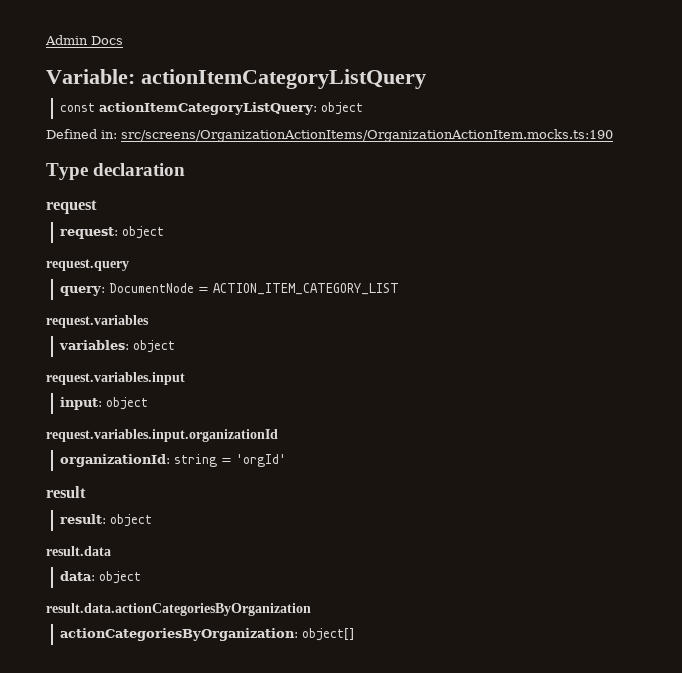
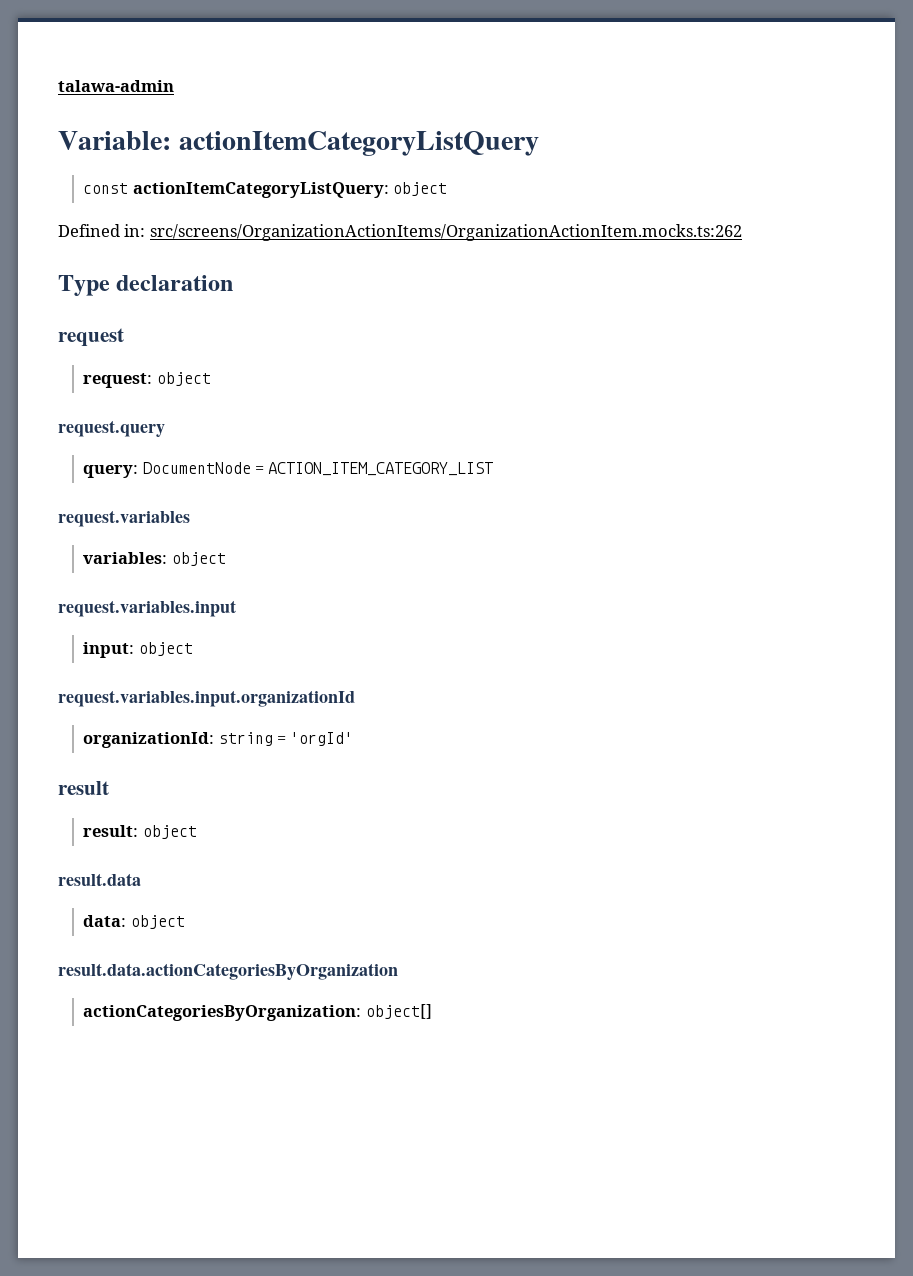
- Admin Docs
+ talawa-admin
- Defined in: src/screens/OrganizationActionItems/OrganizationActionItem.mocks.ts:190
+ Defined in: src/screens/OrganizationActionItems/OrganizationActionItem.mocks.ts:262

